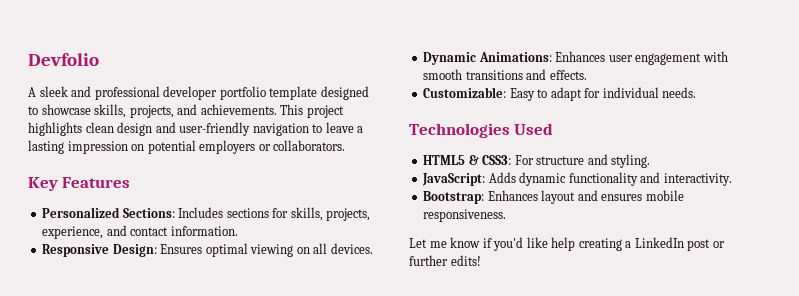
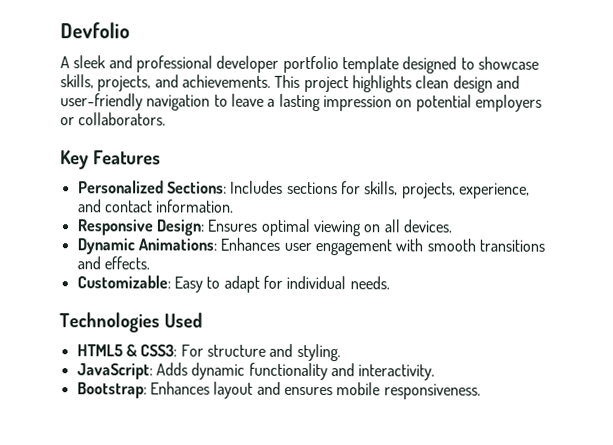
- Let me know if you'd like help creating a LinkedIn post or further edits!

